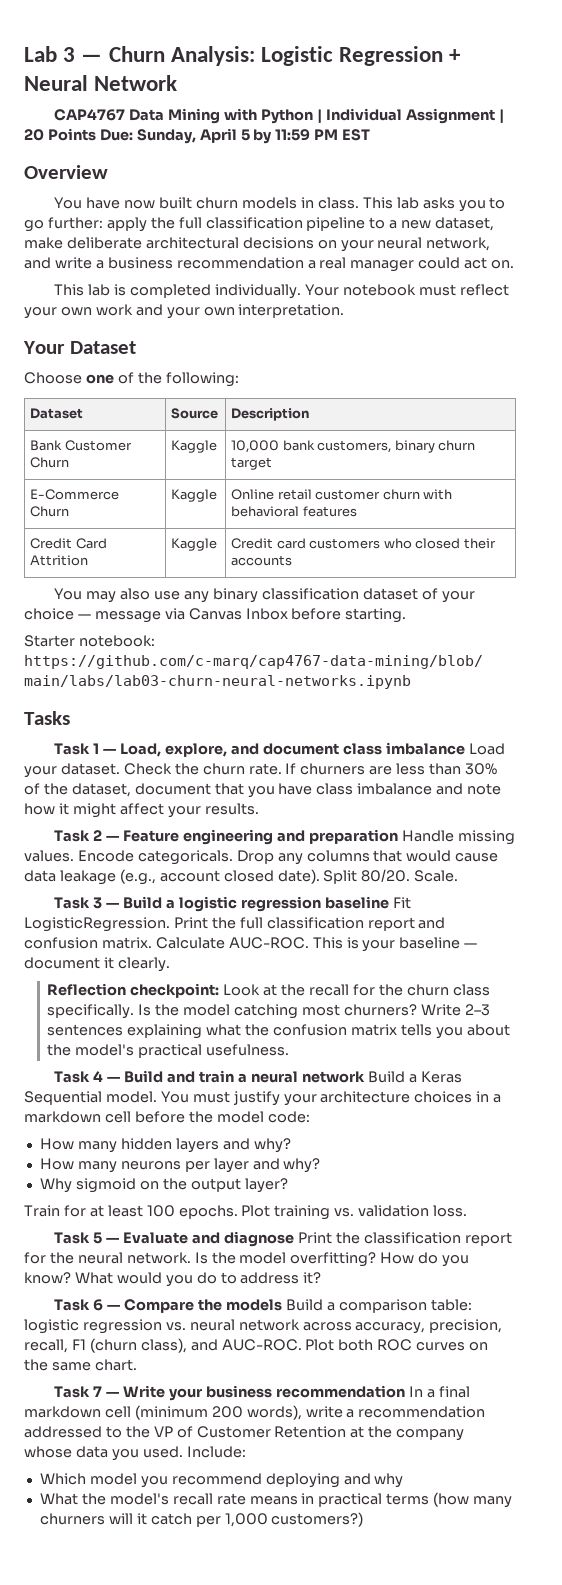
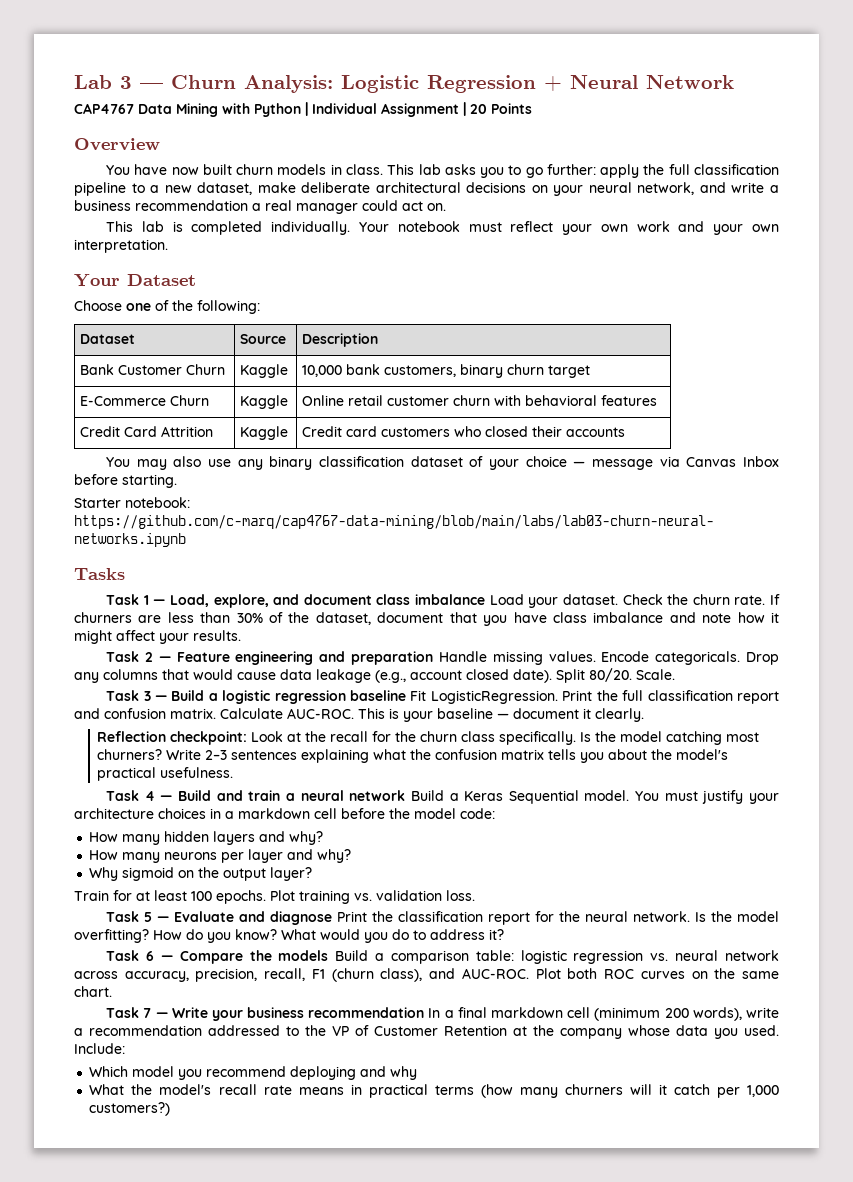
- CAP4767 Data Mining with Python | Individual Assignment | 20 Points Due: Sunday, April 5 by 11:59 PM EST
+ CAP4767 Data Mining with Python | Individual Assignment | 20 Points

